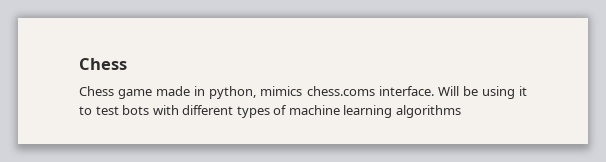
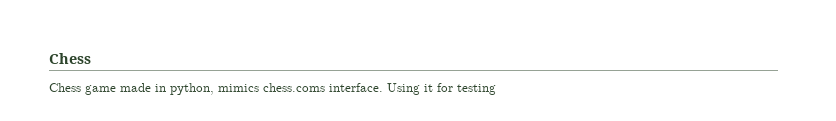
- Will be using it to test bots with different types of machine learning algorithms
+ Using it for testing

